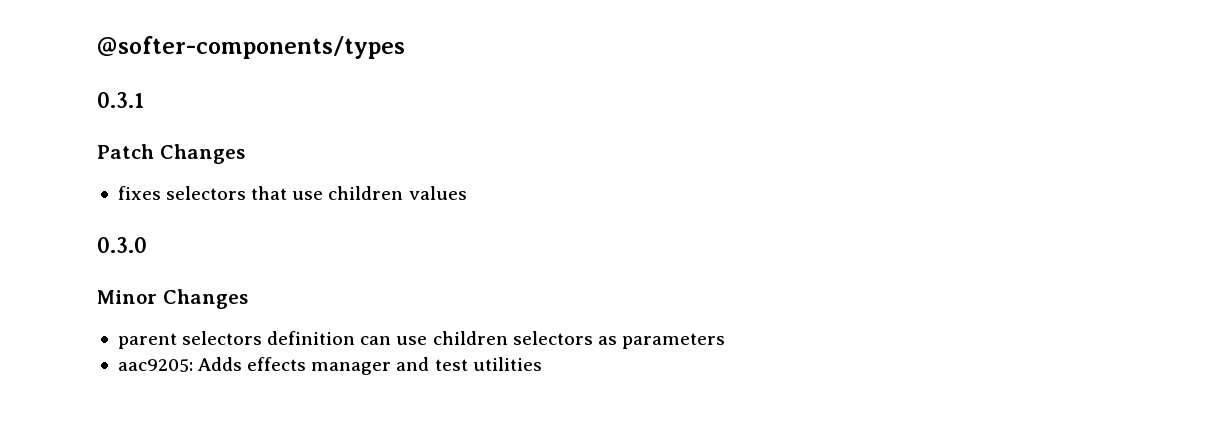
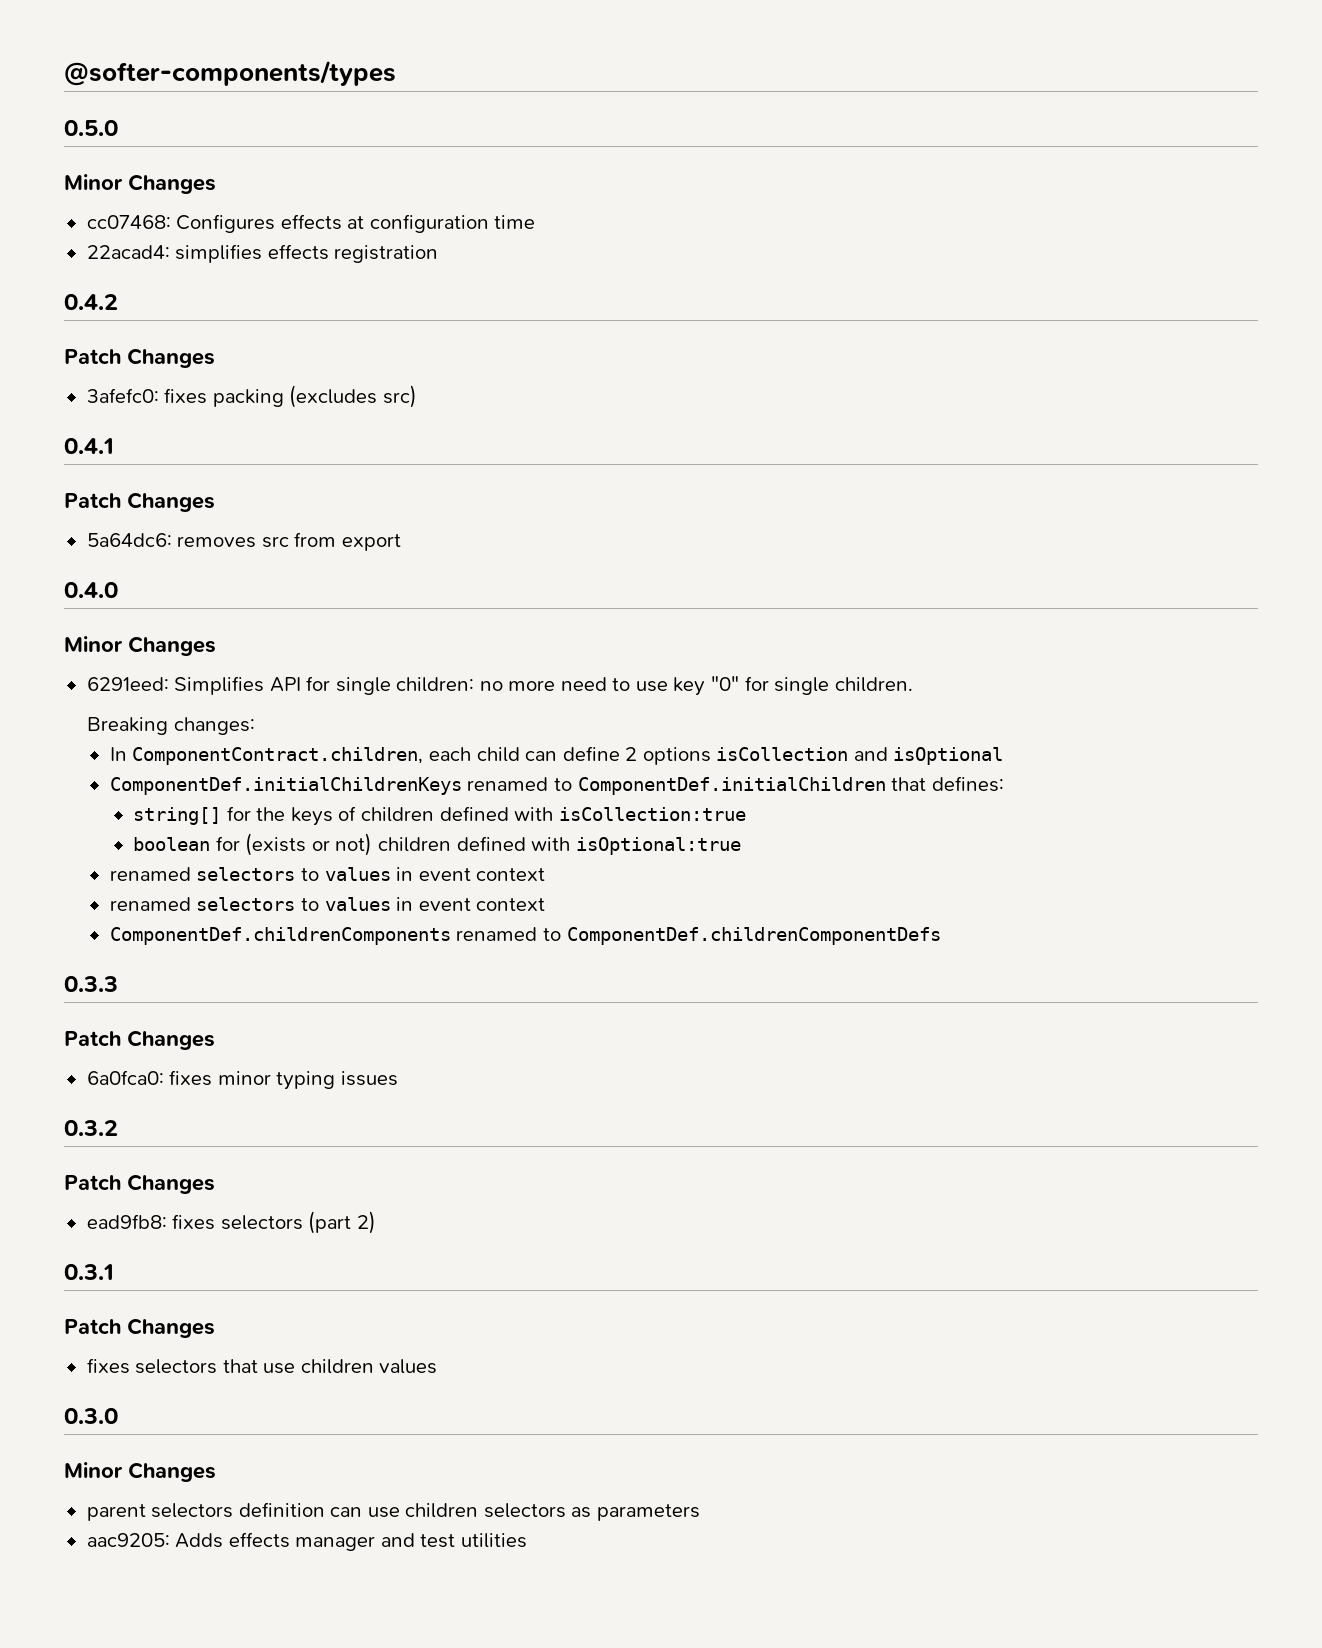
+ 0.5.0
+ Minor Changes
+ cc07468: Configures effects at configuration time
+ 22acad4: simplifies effects registration
+ 0.4.2
+ Patch Changes
+ 3afefc0: fixes packing (excludes src)
+ 0.4.1
+ Patch Changes
+ 5a64dc6: removes src from export
+ 0.4.0
+ Minor Changes
+ 6291eed: Simplifies API for single children: no more need to use key "0" for single children.
+ Breaking changes:
+ In ComponentContract.children, each child can define 2 options isCollection and isOptional
+ ComponentDef.initialChildrenKeys renamed to ComponentDef.initialChildren that defines:
+ string[] for the keys of children defined with isCollection:true
+ boolean for (exists or not) children defined with isOptional:true
+ renamed selectors to values in event context
+ renamed selectors to values in event context
+ ComponentDef.childrenComponents renamed to ComponentDef.childrenComponentDefs
+ 0.3.3
+ Patch Changes
+ 6a0fca0: fixes minor typing issues
+ 0.3.2
+ Patch Changes
+ ead9fb8: fixes selectors (part 2)

